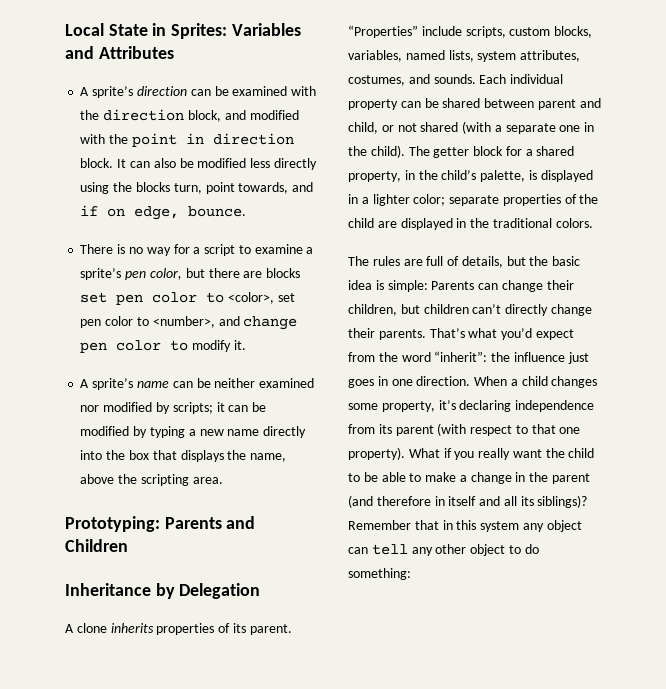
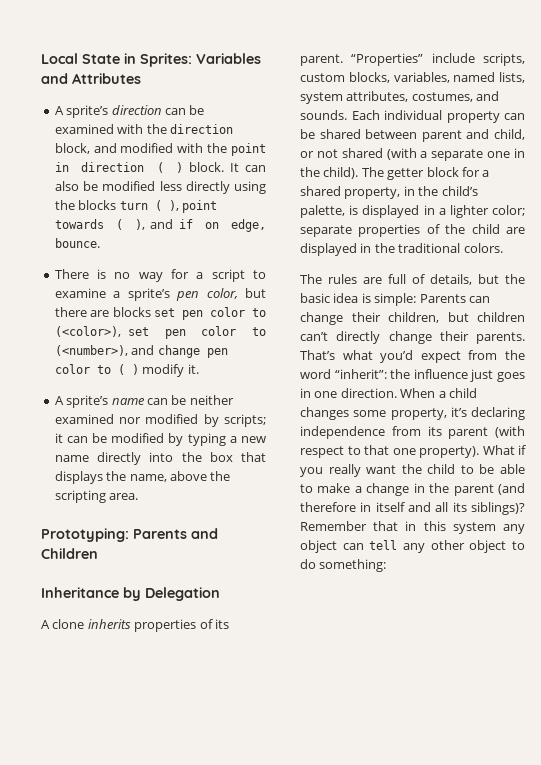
- A sprite’s direction can be examined with the direction block, and modified with the point in direction block.
+ A sprite’s direction can be examined with the direction block, and modified with the point in direction ( ) block.
- It can also be modified less directly using the blocks turn, point towards, and if on edge, bounce.
+ It can also be modified less directly using the blocks turn ( ), point towards ( ), and if on edge, bounce.
- There is no way for a script to examine a sprite’s pen color, but there are blocks set pen color to <color>, set pen color to <number>, and change pen color to modify it.
+ There is no way for a script to examine a sprite’s pen color, but there are blocks set pen color to (<color>), set pen color to (<number>), and change pen color to ( ) modify it.

